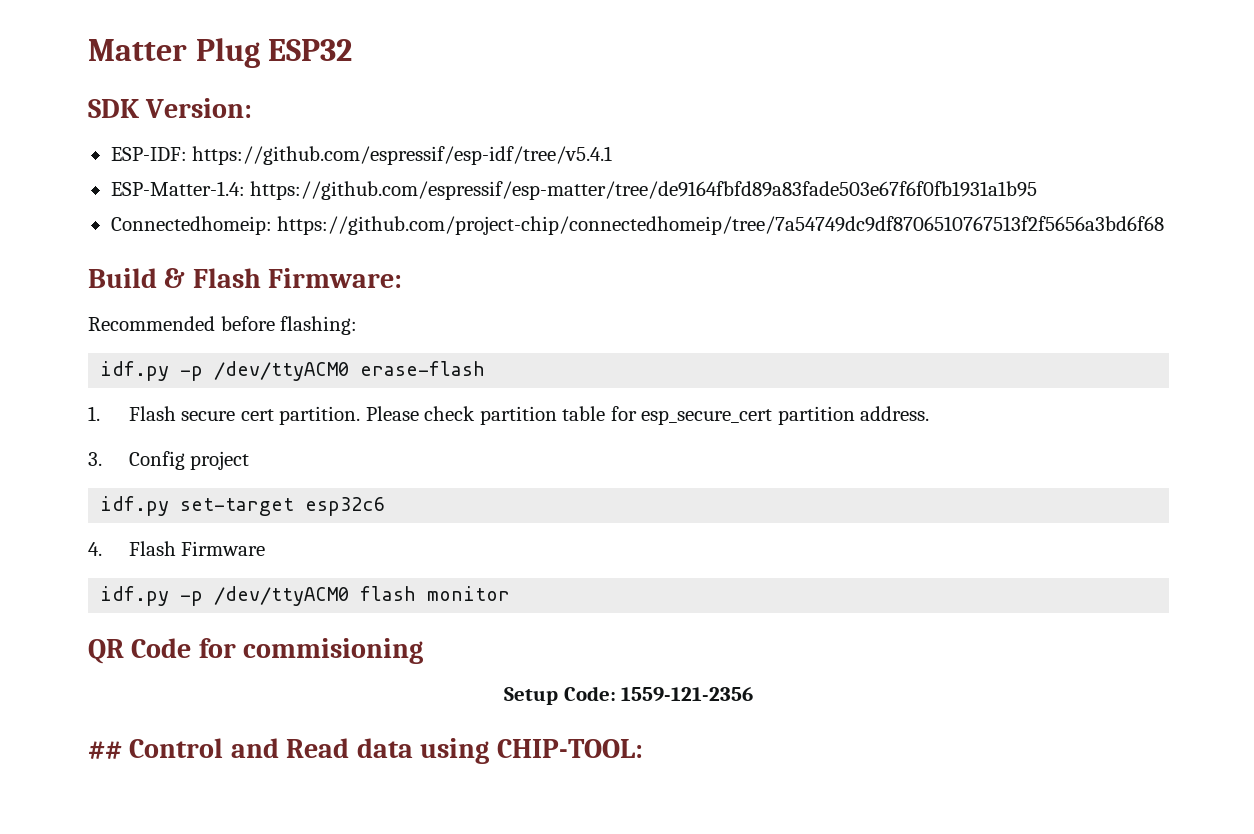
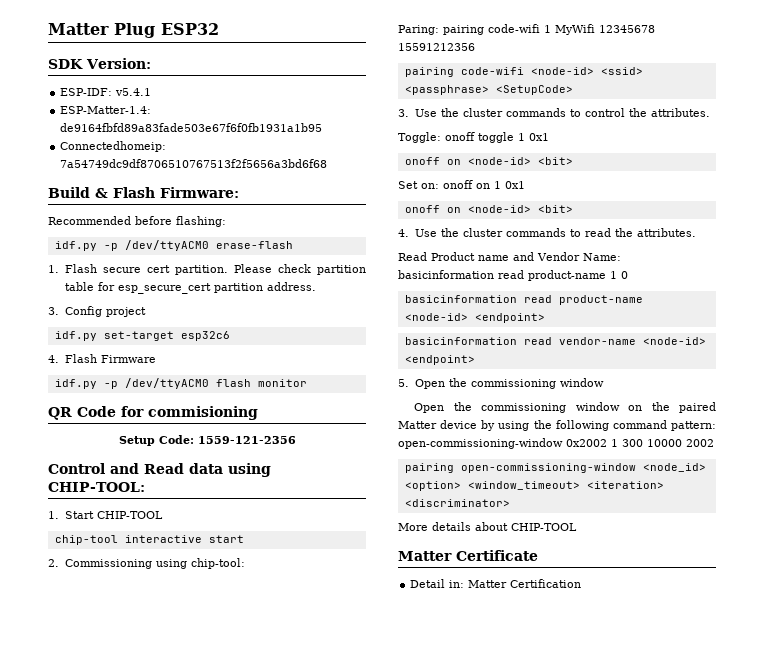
- ESP-IDF: https://github.com/espressif/esp-idf/tree/v5.4.1
+ ESP-IDF: v5.4.1
- ESP-Matter-1.4: https://github.com/espressif/esp-matter/tree/de9164fbfd89a83fade503e67f6f0fb1931a1b95
+ ESP-Matter-1.4: de9164fbfd89a83fade503e67f6f0fb1931a1b95
- Connectedhomeip: https://github.com/project-chip/connectedhomeip/tree/7a54749dc9df8706510767513f2f5656a3bd6f68
+ Connectedhomeip: 7a54749dc9df8706510767513f2f5656a3bd6f68
- ## Control and Read data using CHIP-TOOL:
+ Control and Read data using CHIP-TOOL:
+ 1. Start CHIP-TOOL
+ chip-tool interactive start
+ 2. Commissioning using chip-tool:
+ Paring: pairing code-wifi 1 MyWifi 12345678 15591212356
+ pairing code-wifi <node-id> <ssid> <passphrase> <SetupCode>
+ 3. Use the cluster commands to control the attributes.
+ Toggle: onoff toggle 1 0x1
+ onoff on <node-id> <bit>
+ Set on: onoff on 1 0x1
+ onoff on <node-id> <bit>
+ 4. Use the cluster commands to read the attributes.
+ Read Product name and Vendor Name: basicinformation read product-name 1 0
+ basicinformation read product-name <node-id> <endpoint>
+ basicinformation read vendor-name <node-id> <endpoint>
+ 5. Open the commissioning window
+ Open the commissioning window on the paired Matter device by using the following command pattern: open-commissioning-window 0x2002 1 300 10000 2002
+ pairing open-commissioning-window <node_id> <option> <window_timeout> <iteration> <discriminator>
+ More details about CHIP-TOOL
+ Matter Certificate
+ Detail in: Matter Certification

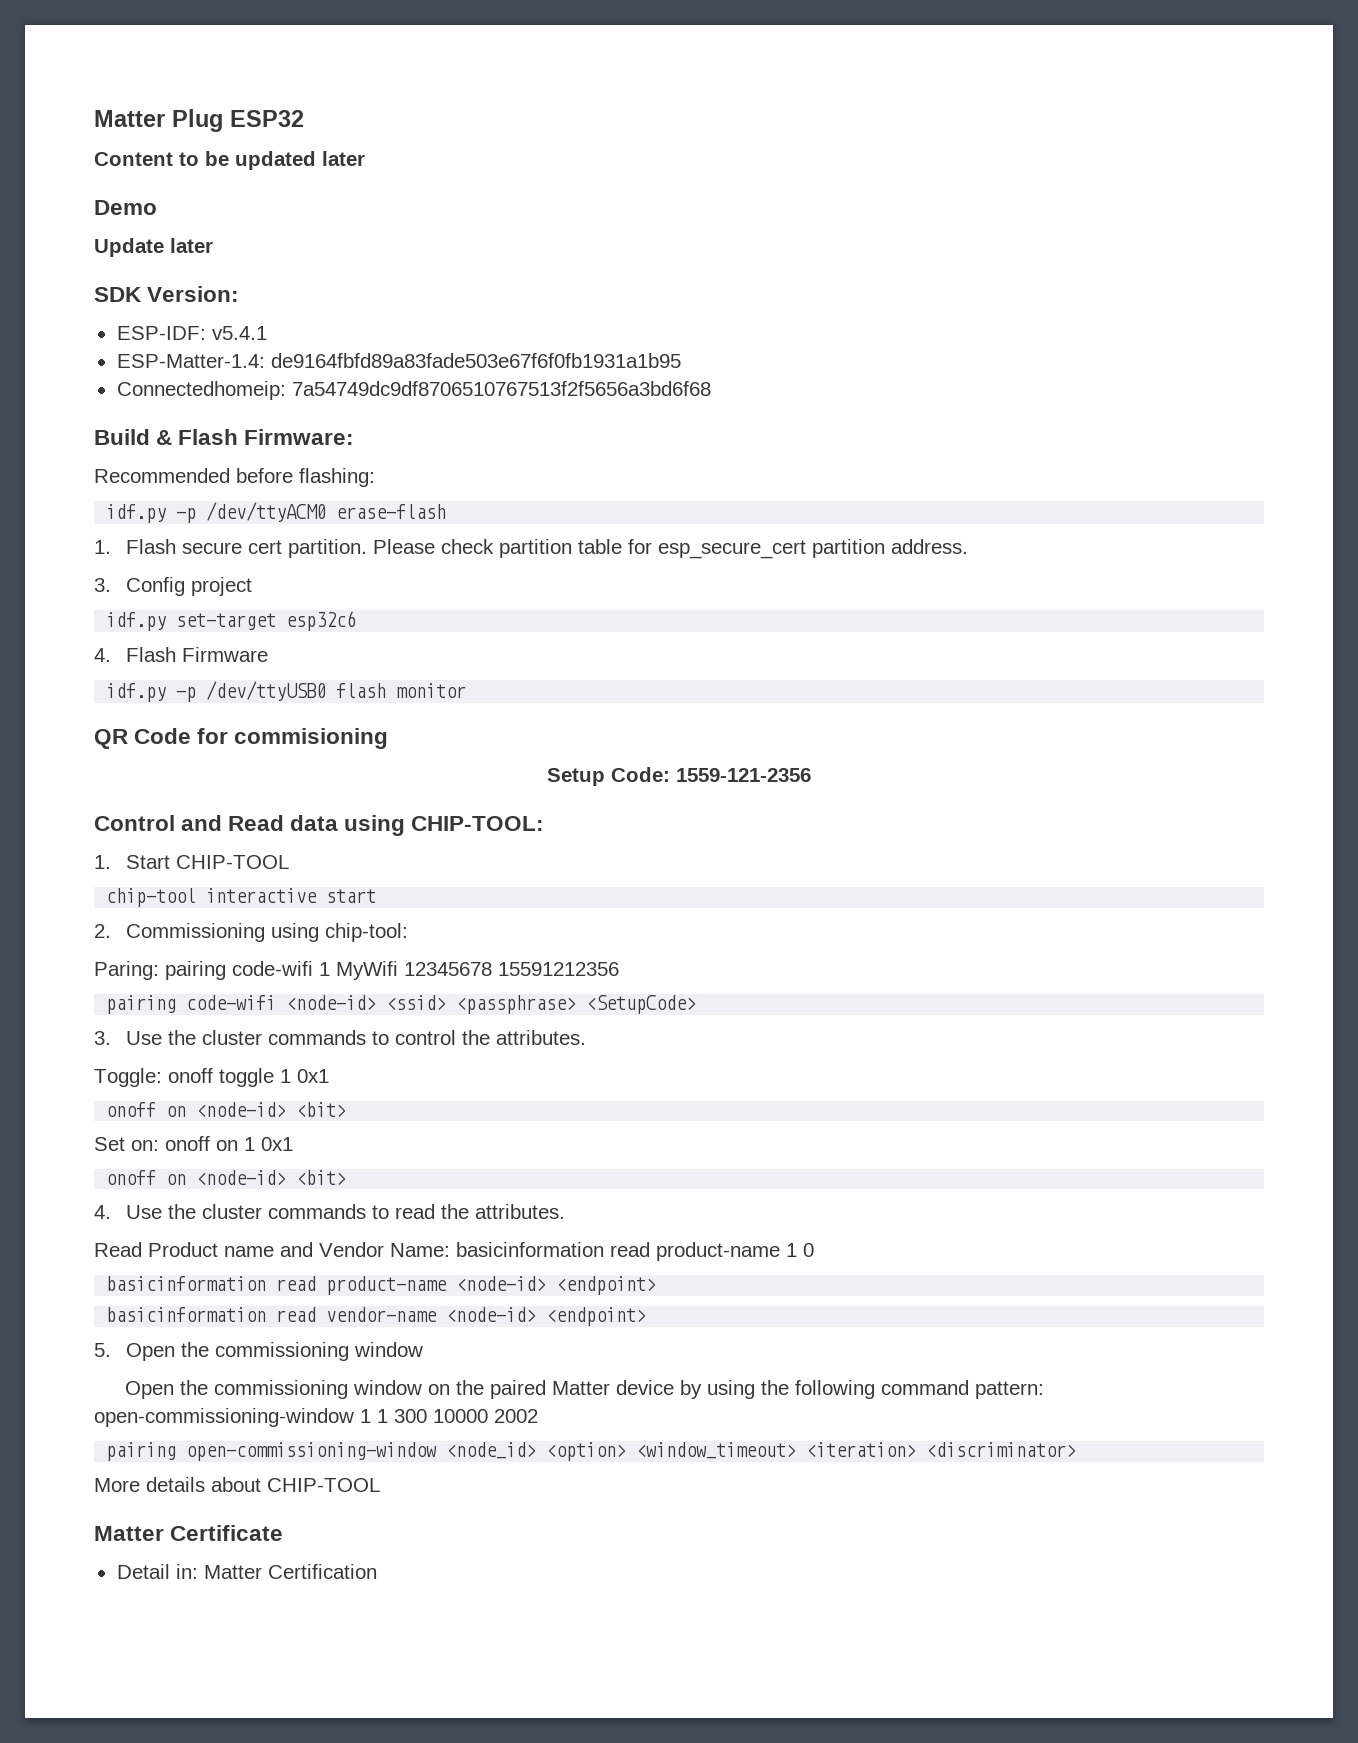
+ Content to be updated later
+ Demo
+ Update later
- idf.py -p /dev/ttyACM0 flash monitor
+ idf.py -p /dev/ttyUSB0 flash monitor
- Open the commissioning window on the paired Matter device by using the following command pattern: open-commissioning-window 0x2002 1 300 10000 2002
+ Open the commissioning window on the paired Matter device by using the following command pattern: open-commissioning-window 1 1 300 10000 2002

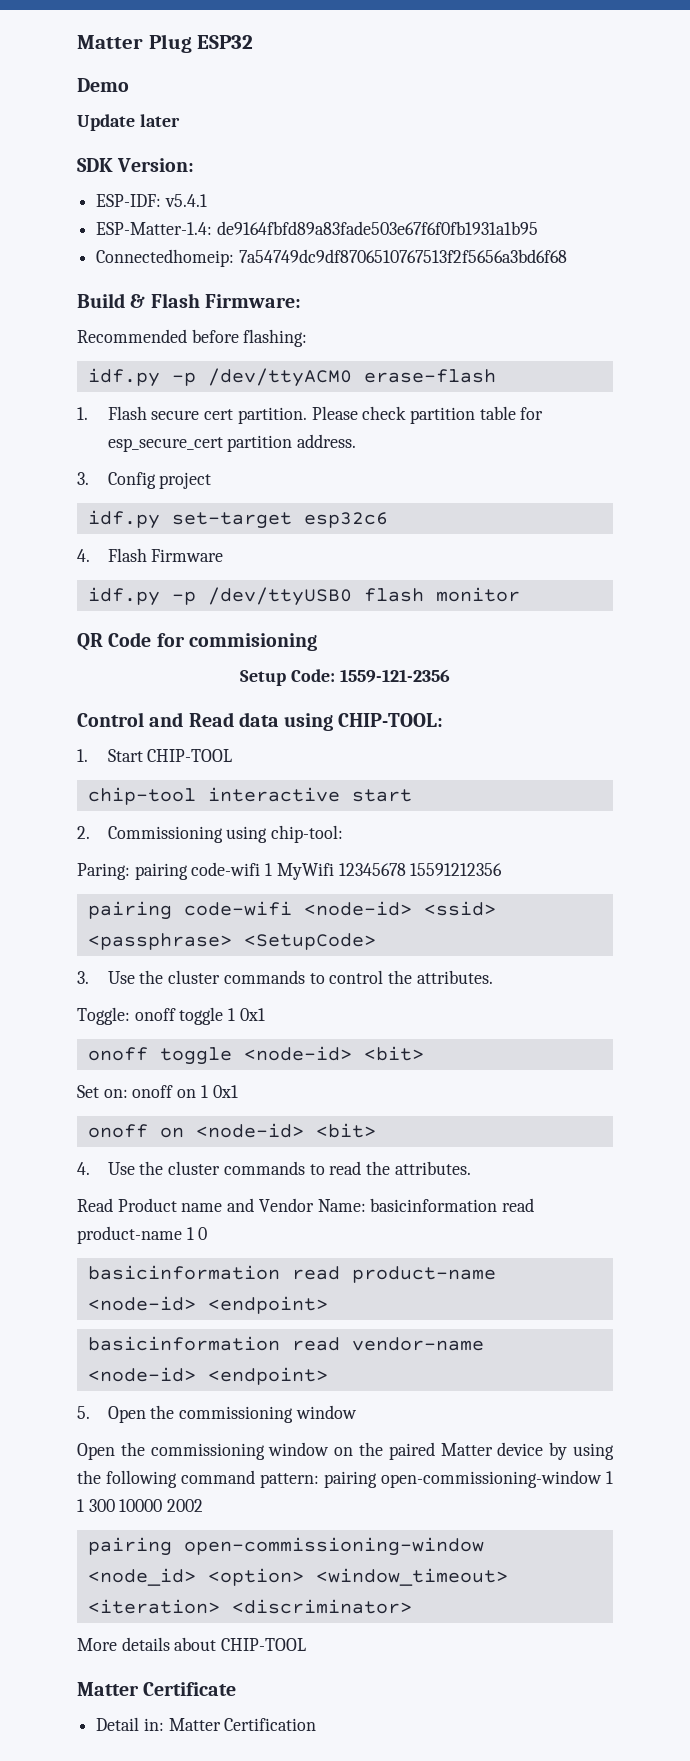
- Content to be updated later
  Toggle: onoff toggle 1 0x1
- onoff on <node-id> <bit>
+ onoff toggle <node-id> <bit>
- Open the commissioning window on the paired Matter device by using the following command pattern: open-commissioning-window 1 1 300 10000 2002
+ Open the commissioning window on the paired Matter device by using the following command pattern: pairing open-commissioning-window 1 1 300 10000 2002

